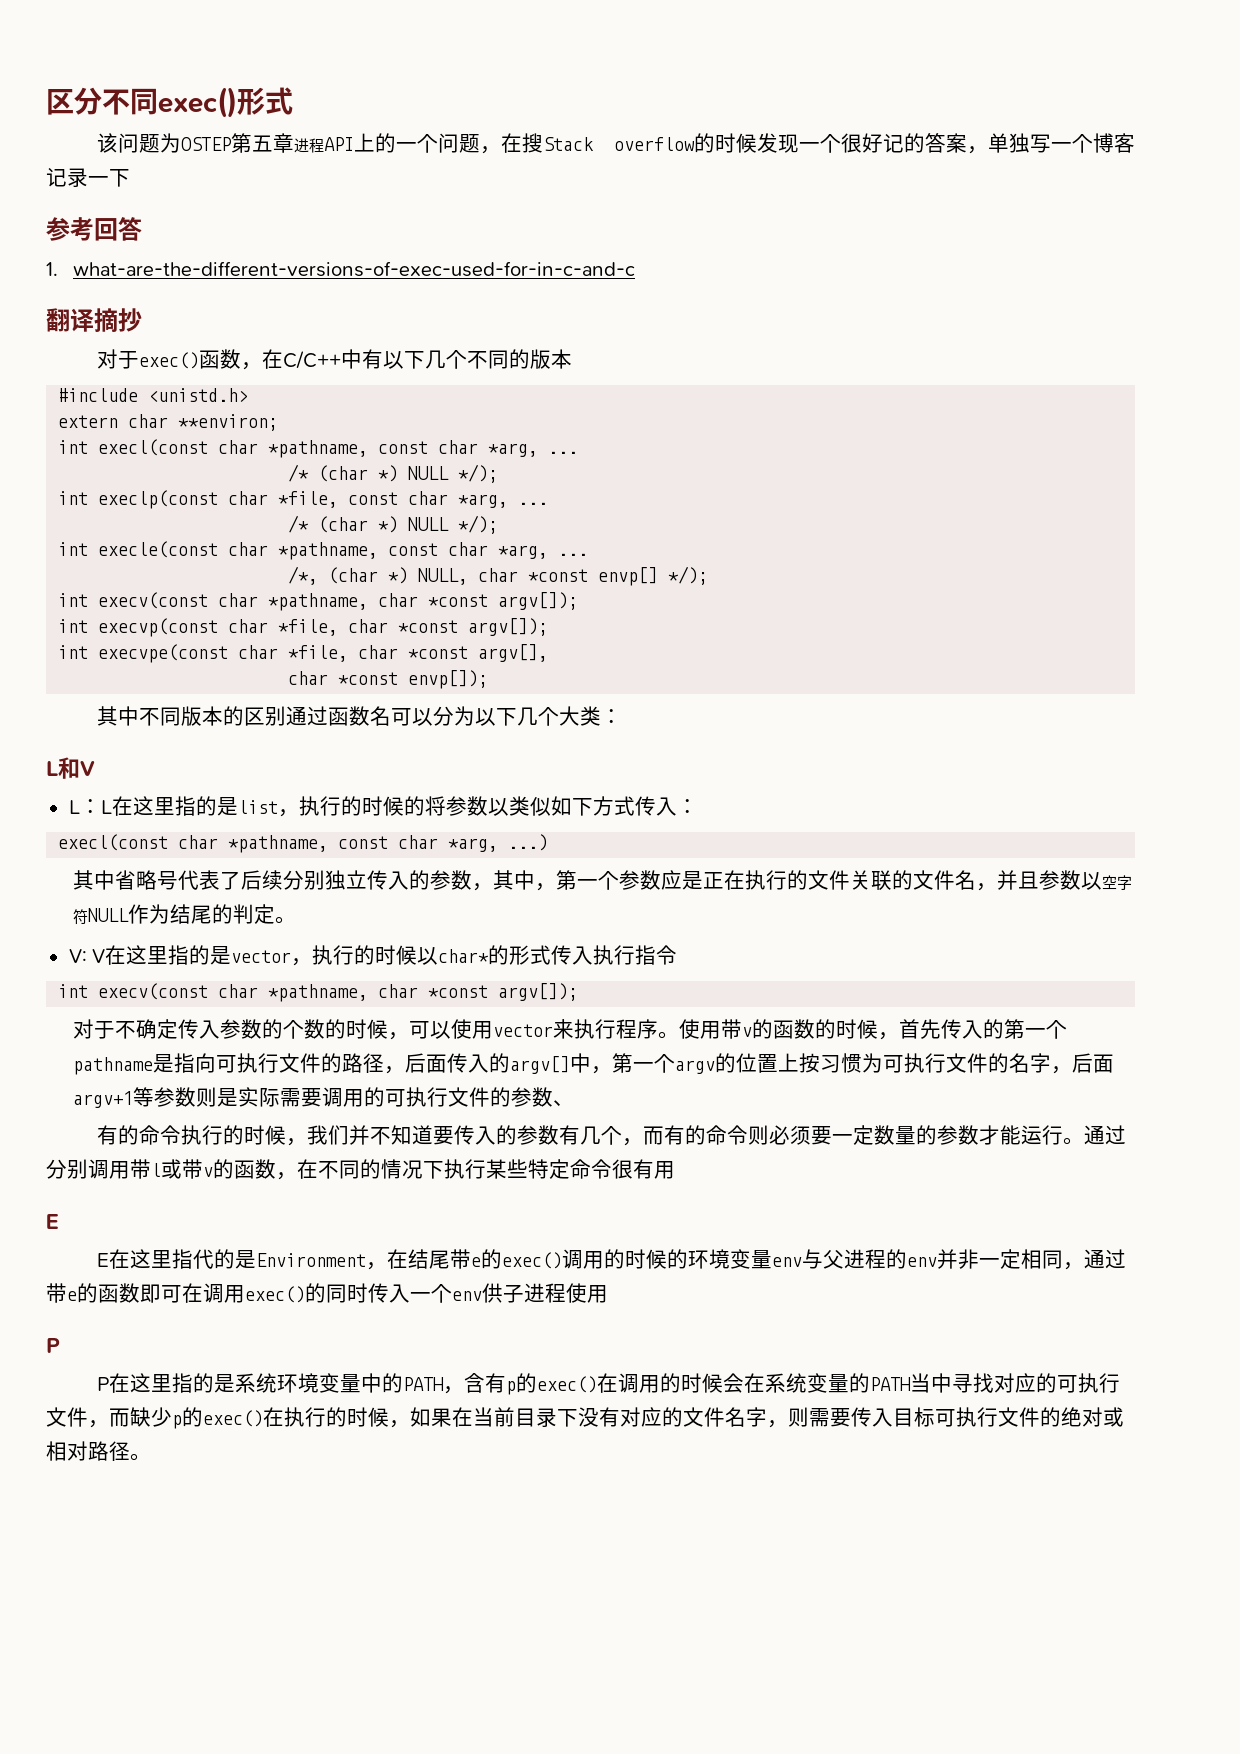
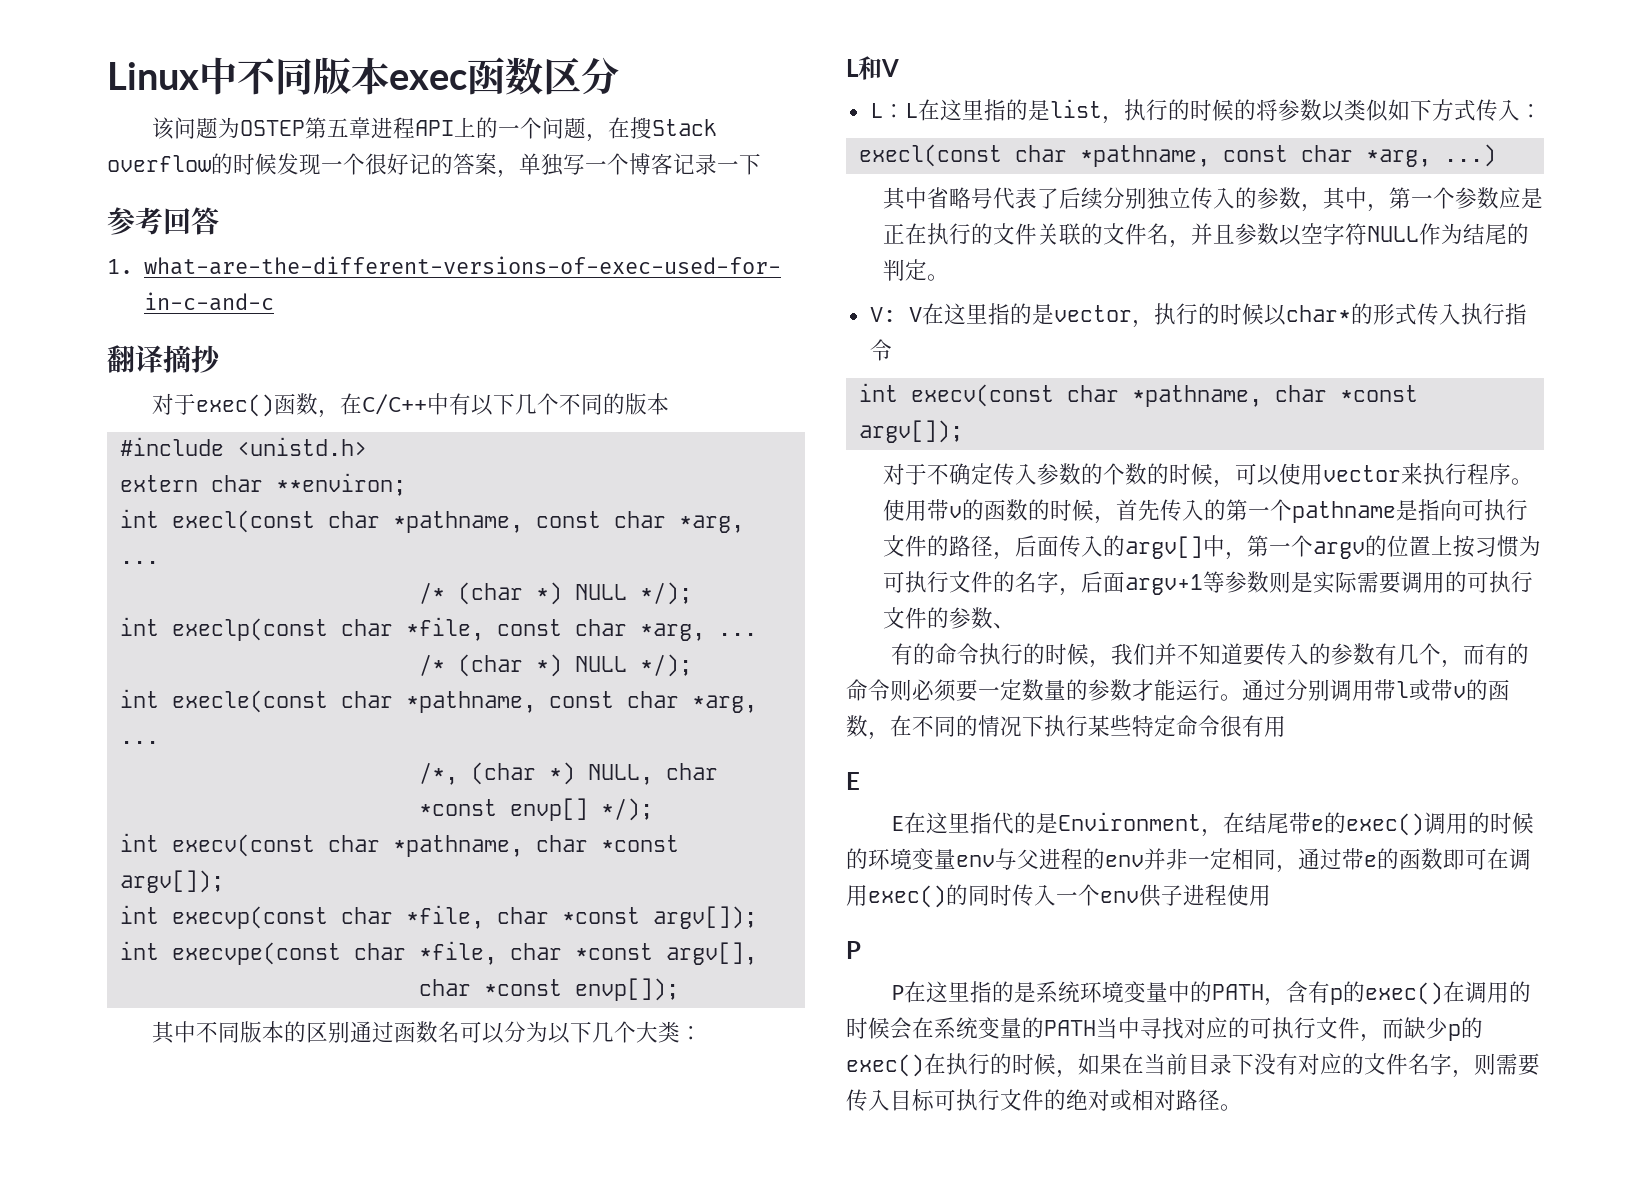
- 区分不同exec()形式
+ Linux中不同版本exec函数区分

